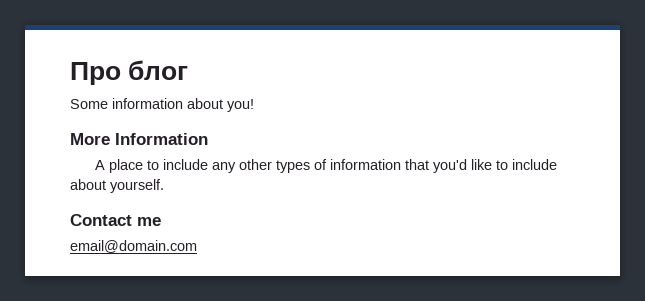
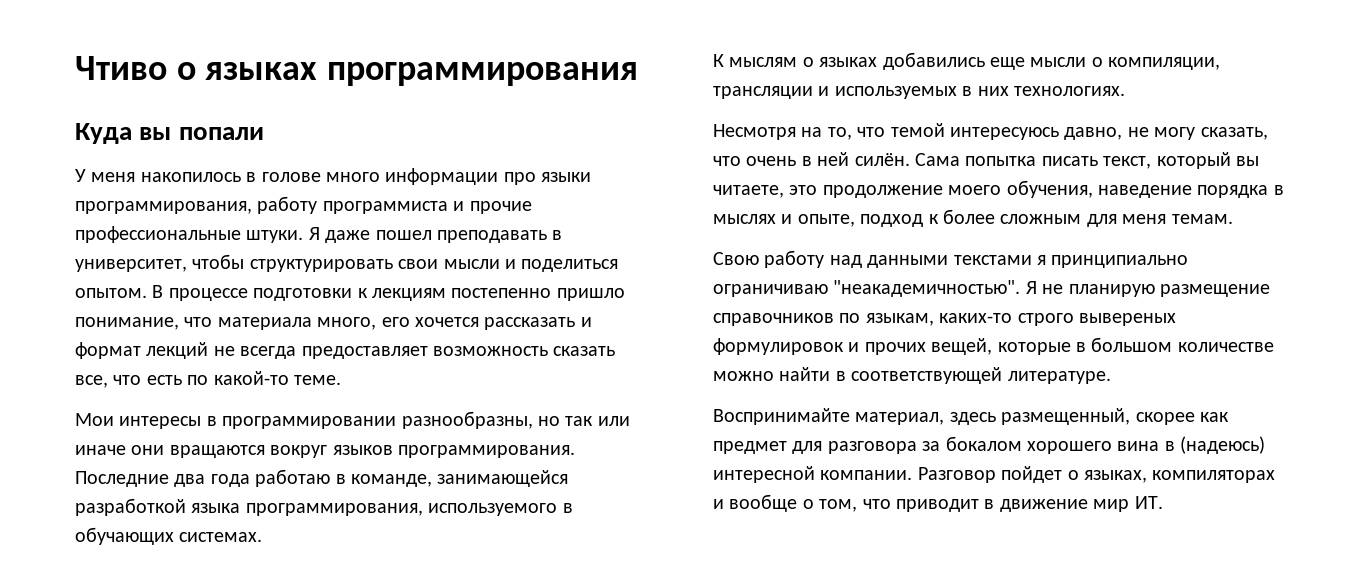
- Про блог
- Some information about you!
- More Information
- A place to include any other types of information that you'd like to include about yourself.
- Contact me
- email@domain.com
+ Чтиво о языках программирования
+ Куда вы попали
+ У меня накопилось в голове много информации про языки программирования, работу программиста и прочие профессиональные штуки. Я даже пошел преподавать в университет, чтобы структурировать свои мысли и поделиться опытом. В процессе подготовки к лекциям постепенно пришло понимание, что материала много, его хочется рассказать и формат лекций не всегда предоставляет возможность сказать все, что есть по какой-то теме.
+ Мои интересы в программировании разнообразны, но так или иначе они вращаются вокруг языков программирования. Последние два года работаю в команде, занимающейся разработкой языка программирования, используемого в обучающих системах.
+ К мыслям о языках добавились еще мысли о компиляции, трансляции и используемых в них технологиях.
+ Несмотря на то, что темой интересуюсь давно, не могу сказать, что очень в ней силён. Сама попытка писать текст, который вы читаете, это продолжение моего обучения, наведение порядка в мыслях и опыте, подход к более сложным для меня темам.
+ Свою работу над данными текстами я принципиально ограничиваю "неакадемичностью". Я не планирую размещение справочников по языкам, каких-то строго вывереных формулировок и прочих вещей, которые в большом количестве можно найти в соответствующей литературе.
+ Воспринимайте материал, здесь размещенный, скорее как предмет для разговора за бокалом хорошего вина в (надеюсь) интересной компании. Разговор пойдет о языках, компиляторах и вообще о том, что приводит в движение мир ИТ.

